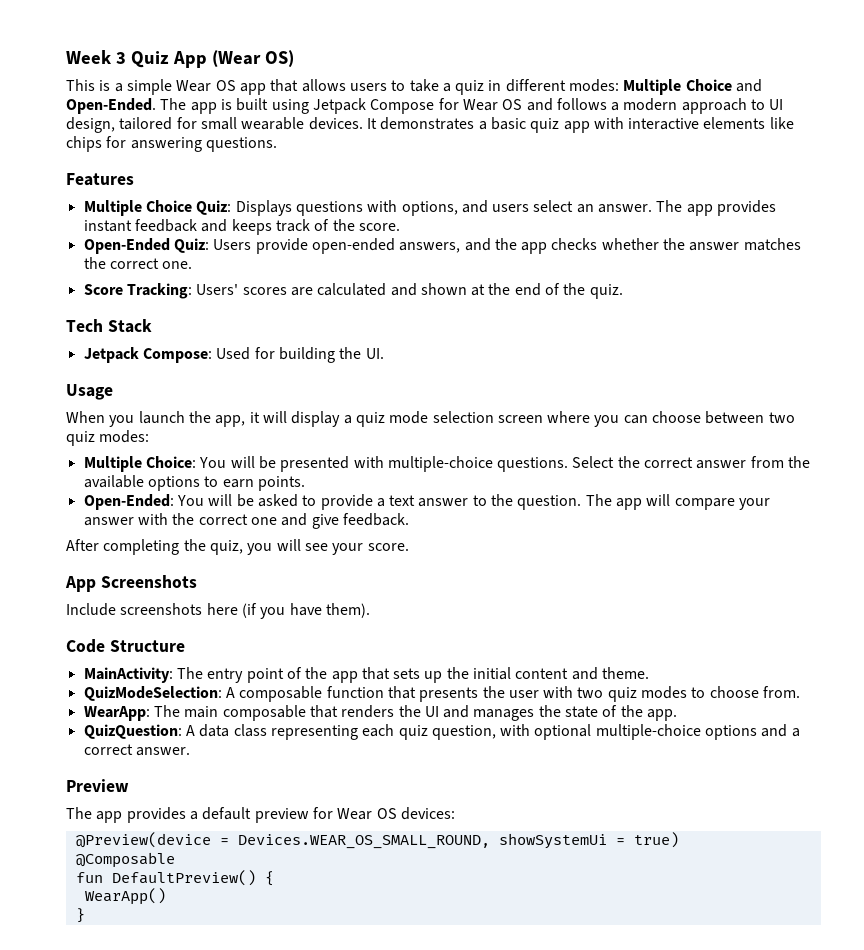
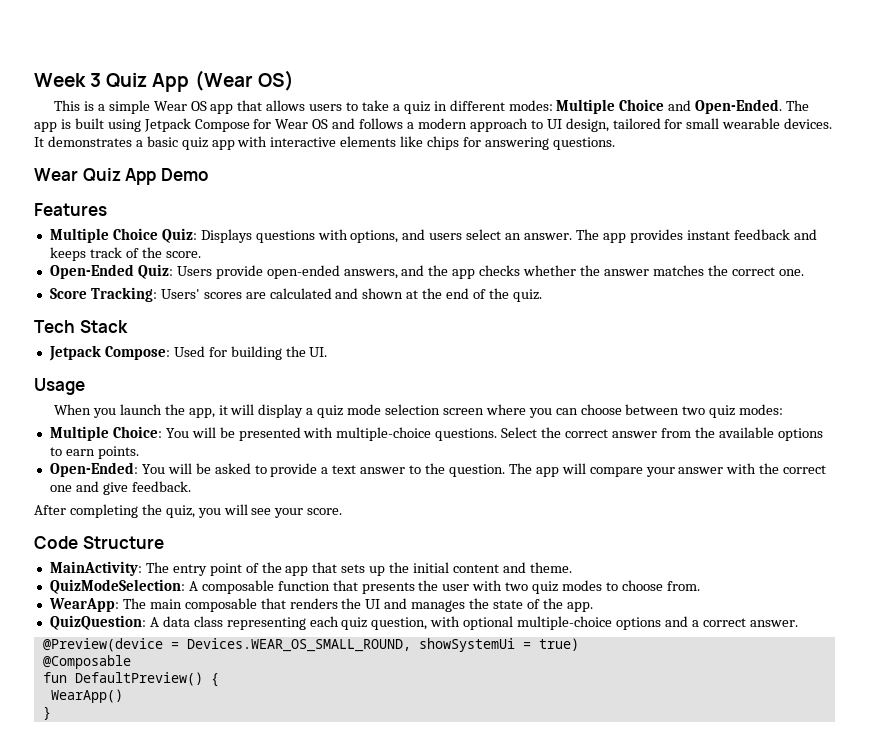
+ Wear Quiz App Demo
- App Screenshots
- Include screenshots here (if you have them).
- Preview
- The app provides a default preview for Wear OS devices:

